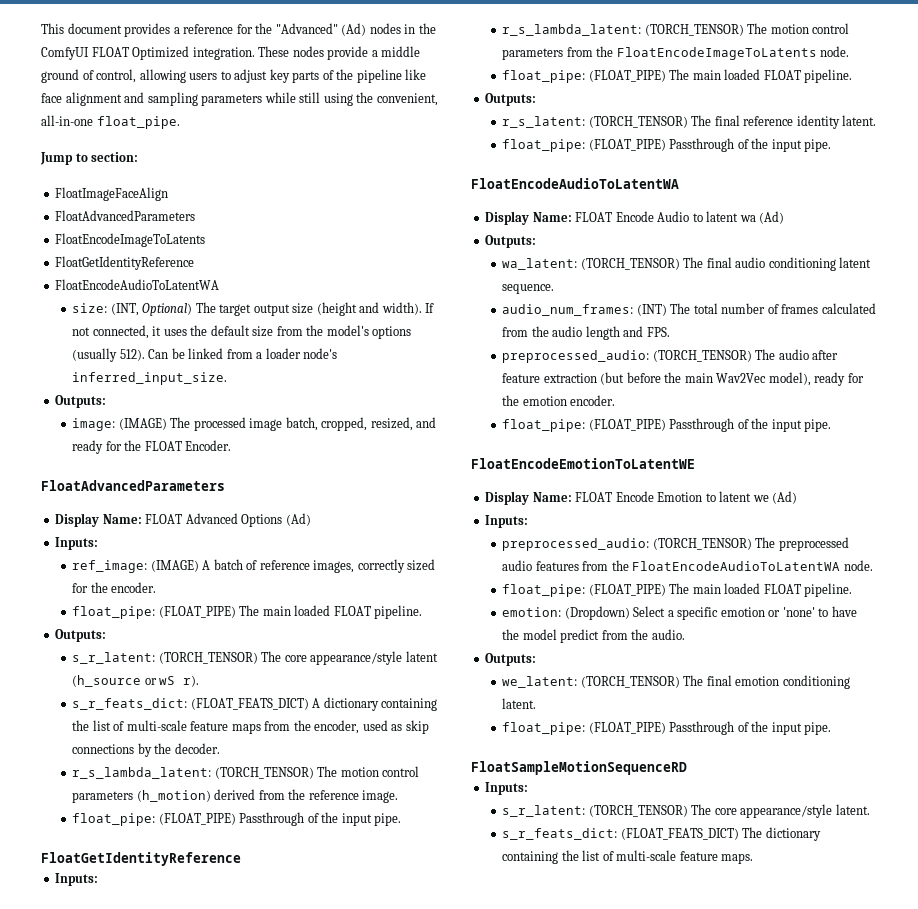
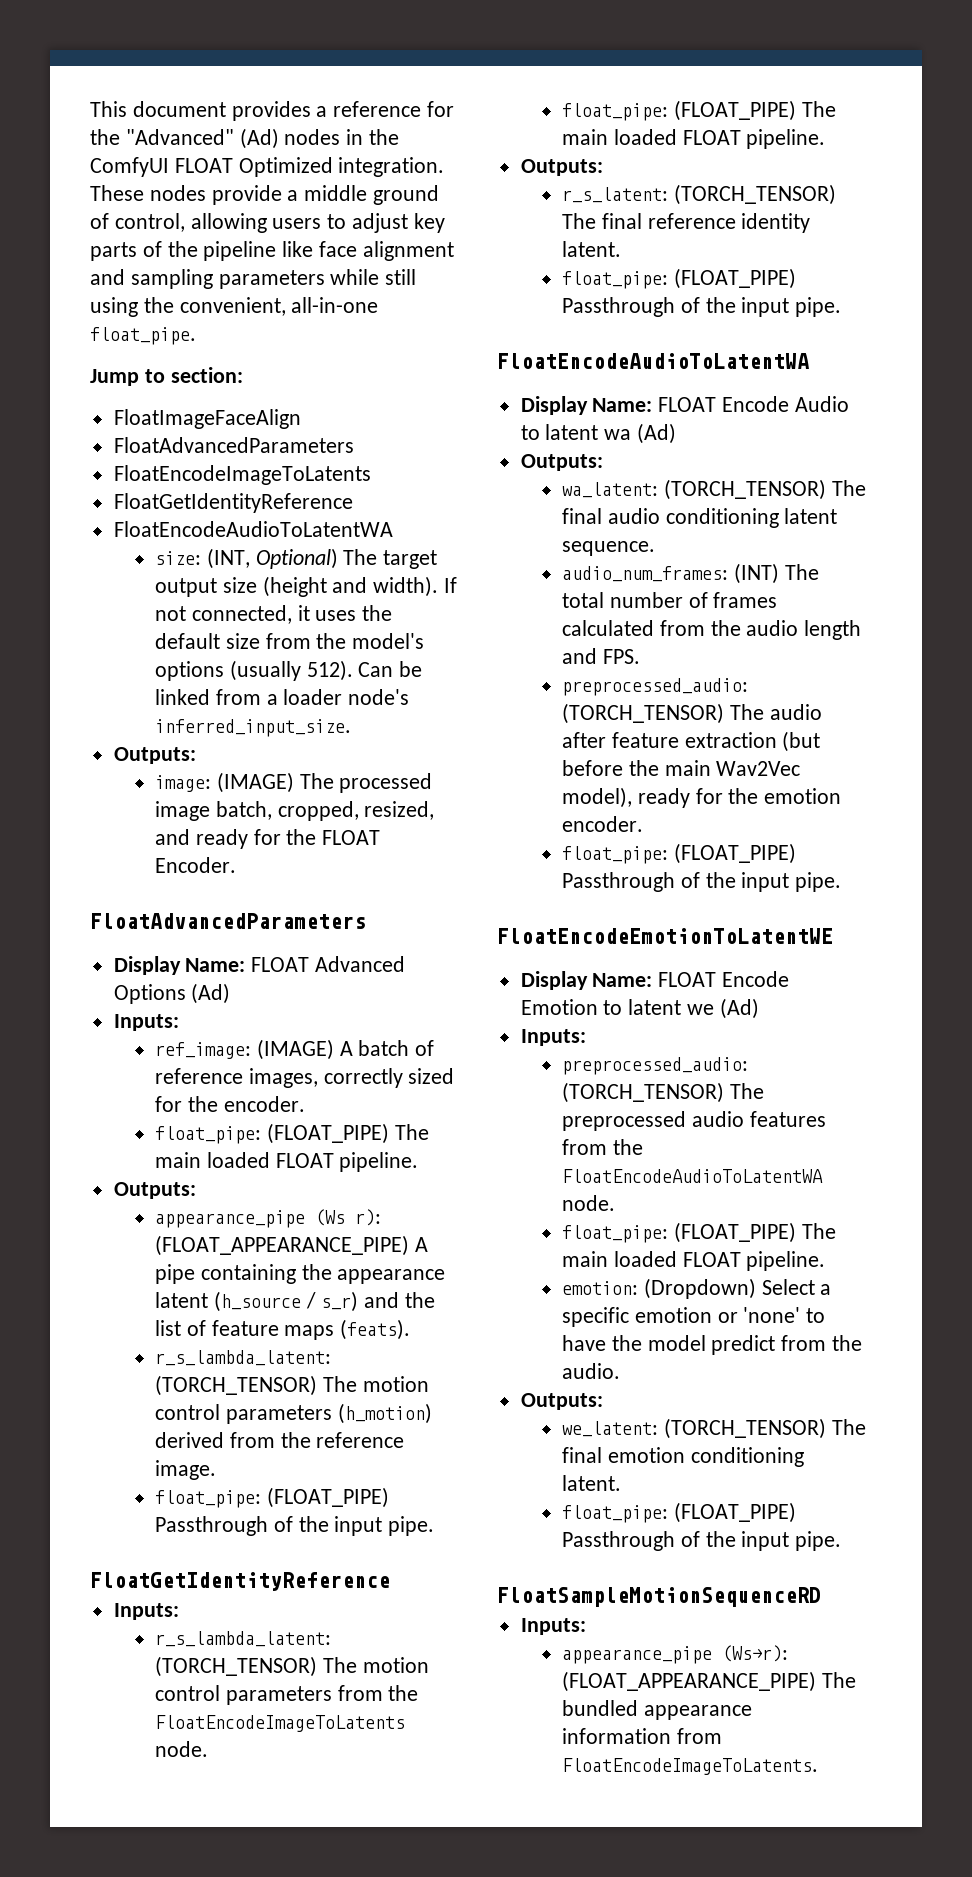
- s_r_latent: (TORCH_TENSOR) The core appearance/style latent (h_source or wS r).
- s_r_feats_dict: (FLOAT_FEATS_DICT) A dictionary containing the list of multi-scale feature maps from the encoder, used as skip connections by the decoder.
+ appearance_pipe (Ws r): (FLOAT_APPEARANCE_PIPE) A pipe containing the appearance latent (h_source / s_r) and the list of feature maps (feats).
- s_r_latent: (TORCH_TENSOR) The core appearance/style latent.
- s_r_feats_dict: (FLOAT_FEATS_DICT) The dictionary containing the list of multi-scale feature maps.
+ appearance_pipe (Ws→r): (FLOAT_APPEARANCE_PIPE) The bundled appearance information from FloatEncodeImageToLatents.

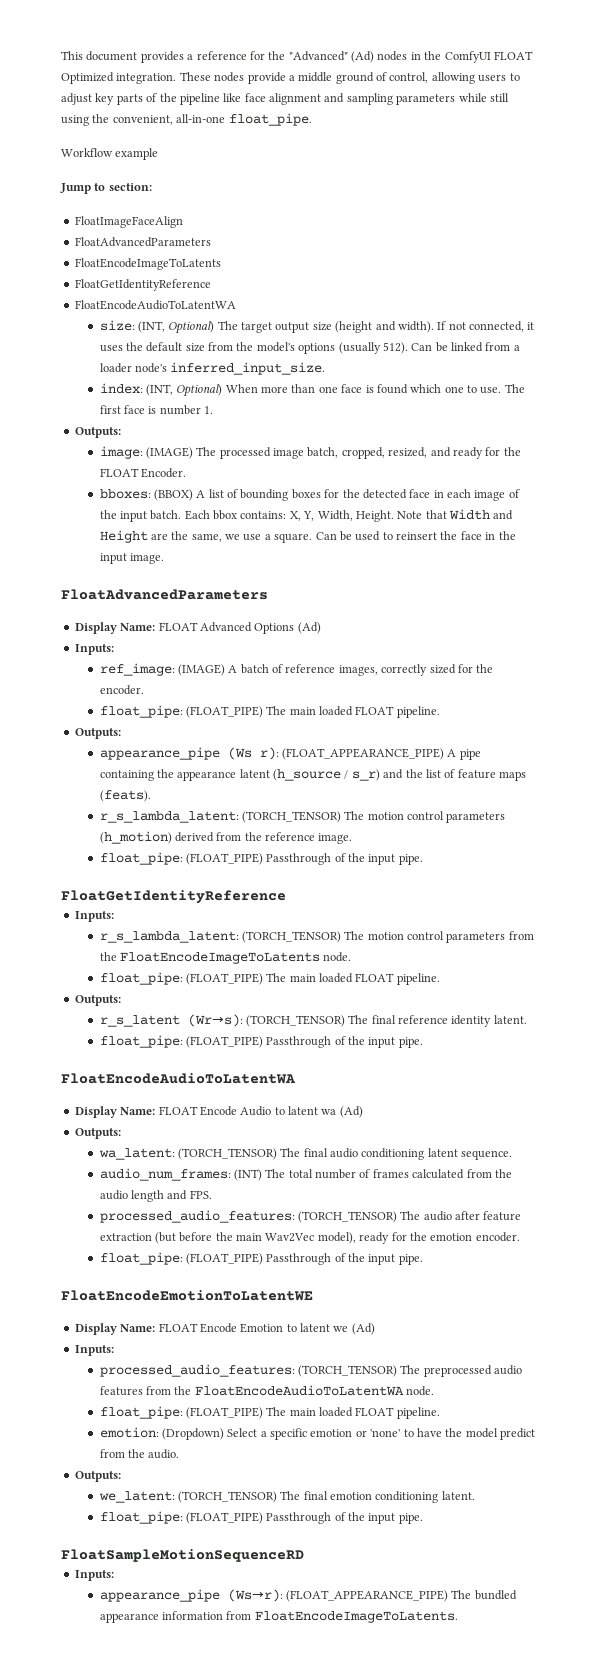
+ Workflow example
+ index: (INT, Optional) When more than one face is found which one to use. The first face is number 1.
+ bboxes: (BBOX) A list of bounding boxes for the detected face in each image of the input batch. Each bbox contains: X, Y, Width, Height. Note that Width and Height are the same, we use a square. Can be used to reinsert the face in the input image.
- r_s_latent: (TORCH_TENSOR) The final reference identity latent.
+ r_s_latent (Wr→s): (TORCH_TENSOR) The final reference identity latent.
- preprocessed_audio: (TORCH_TENSOR) The audio after feature extraction (but before the main Wav2Vec model), ready for the emotion encoder.
+ processed_audio_features: (TORCH_TENSOR) The audio after feature extraction (but before the main Wav2Vec model), ready for the emotion encoder.
- preprocessed_audio: (TORCH_TENSOR) The preprocessed audio features from the FloatEncodeAudioToLatentWA node.
+ processed_audio_features: (TORCH_TENSOR) The preprocessed audio features from the FloatEncodeAudioToLatentWA node.

